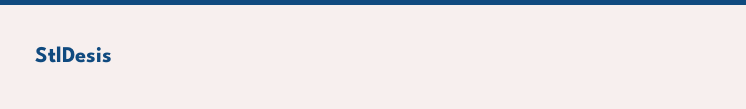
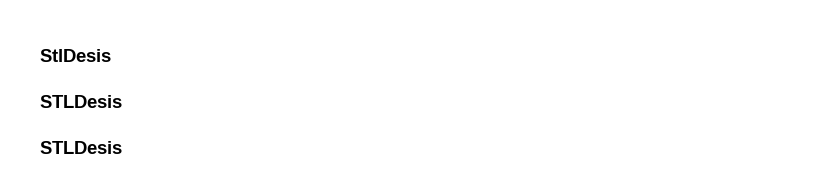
  StlDesis
+ STLDesis
+ STLDesis

